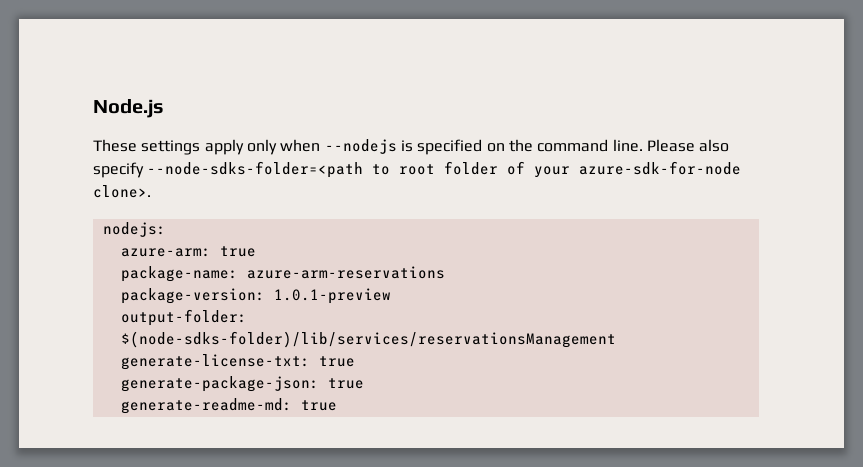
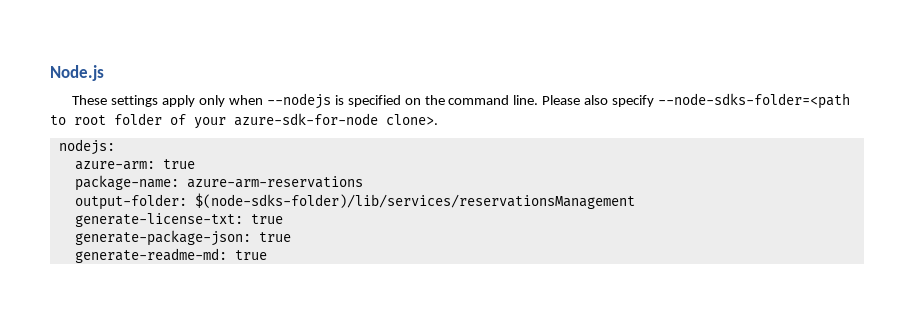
- package-version: 1.0.1-preview

